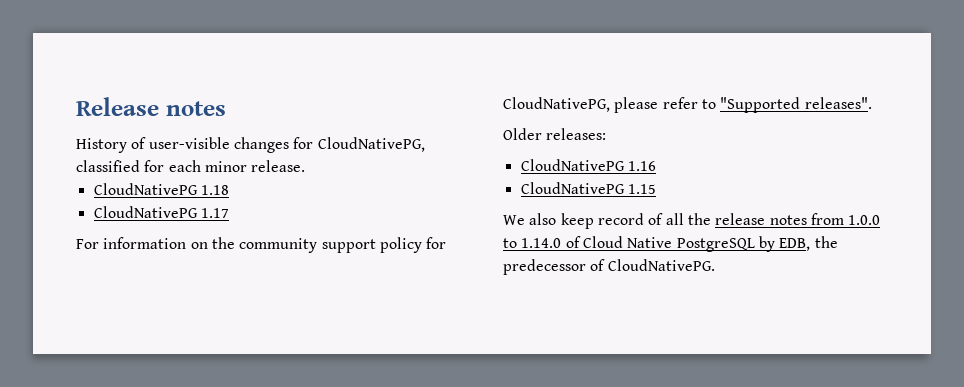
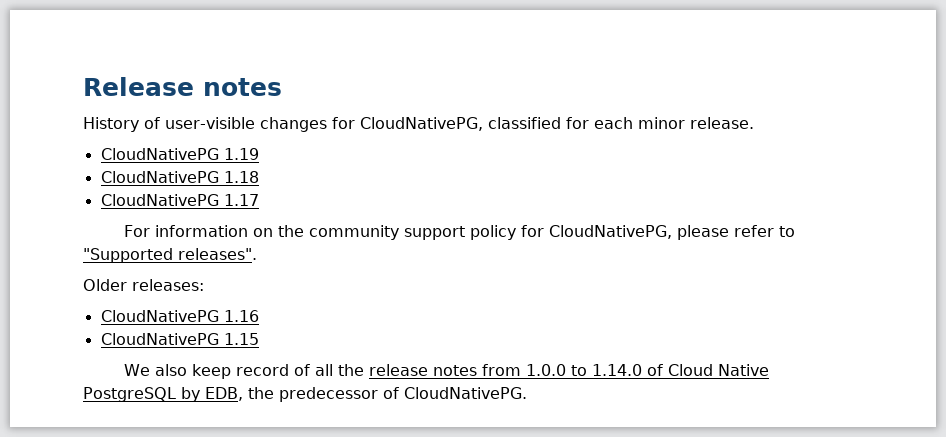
+ CloudNativePG 1.19

